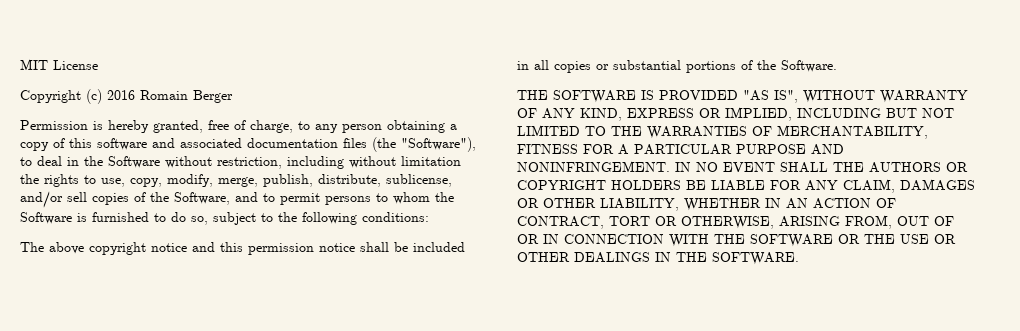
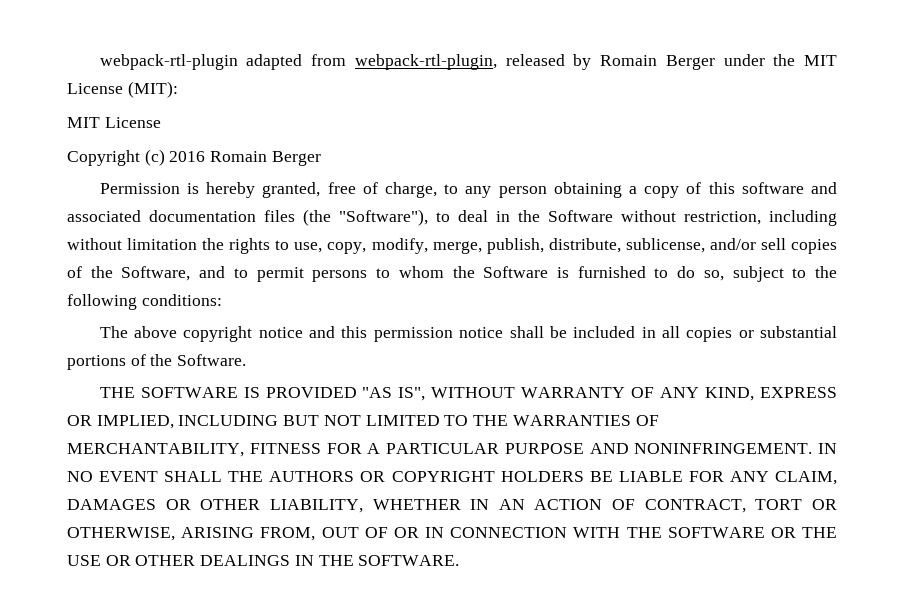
+ webpack-rtl-plugin adapted from webpack-rtl-plugin, released by Romain Berger under the MIT License (MIT):

